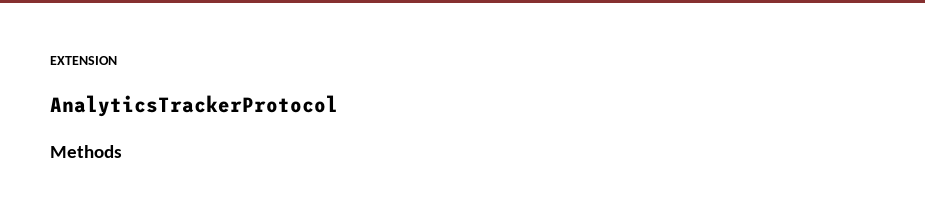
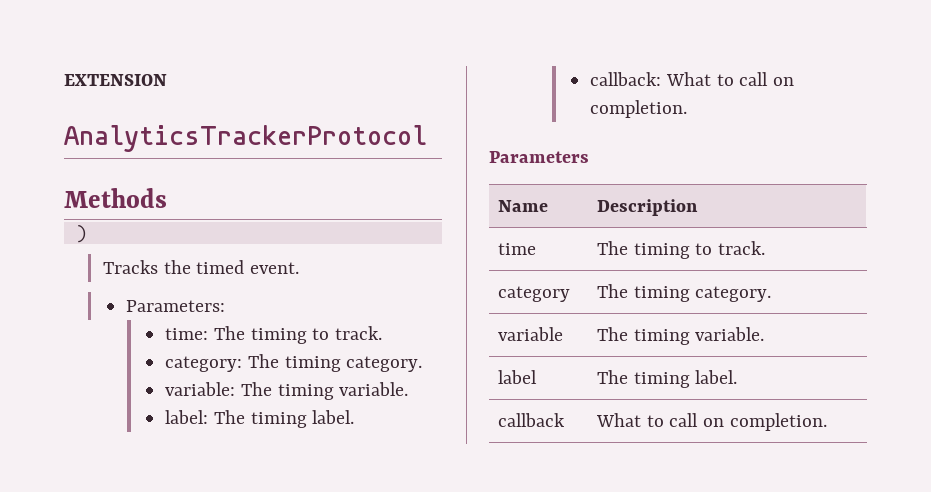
+ )
+ Tracks the timed event.
+ Parameters:
+ time: The timing to track.
+ category: The timing category.
+ variable: The timing variable.
+ label: The timing label.
+ callback: What to call on completion.
+ Parameters
+ Name | Description
+ time | The timing to track.
+ category | The timing category.
+ variable | The timing variable.
+ label | The timing label.
+ callback | What to call on completion.

